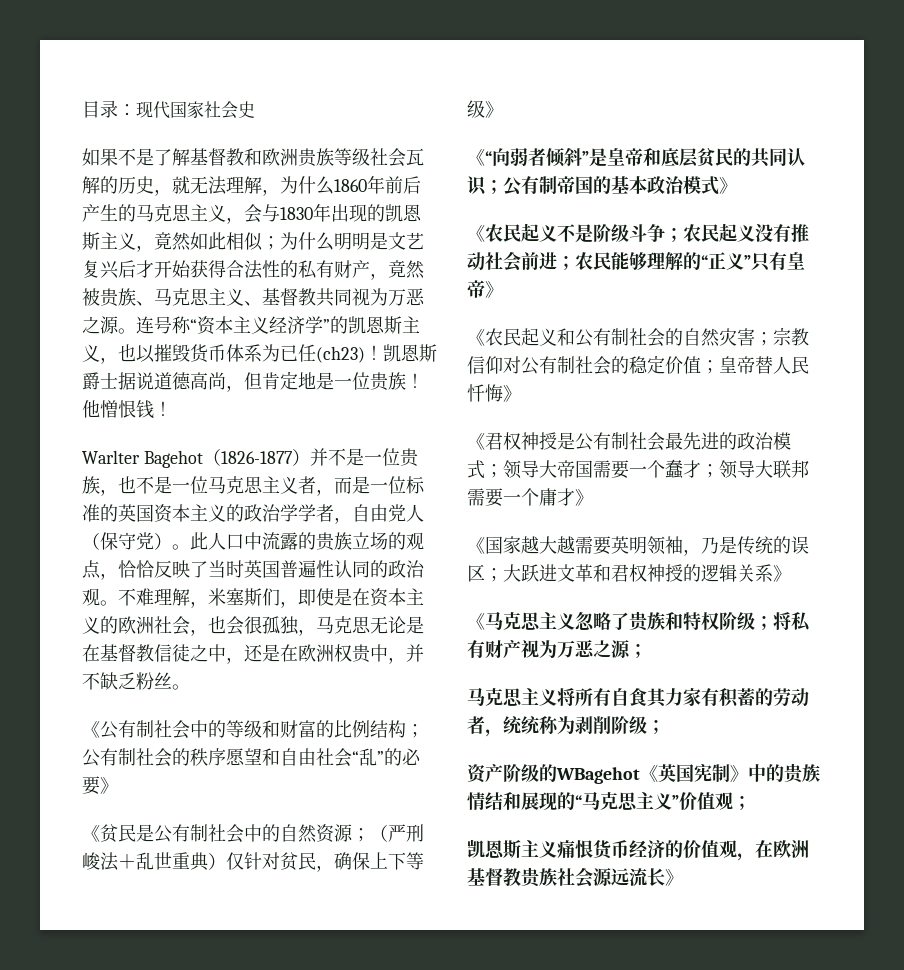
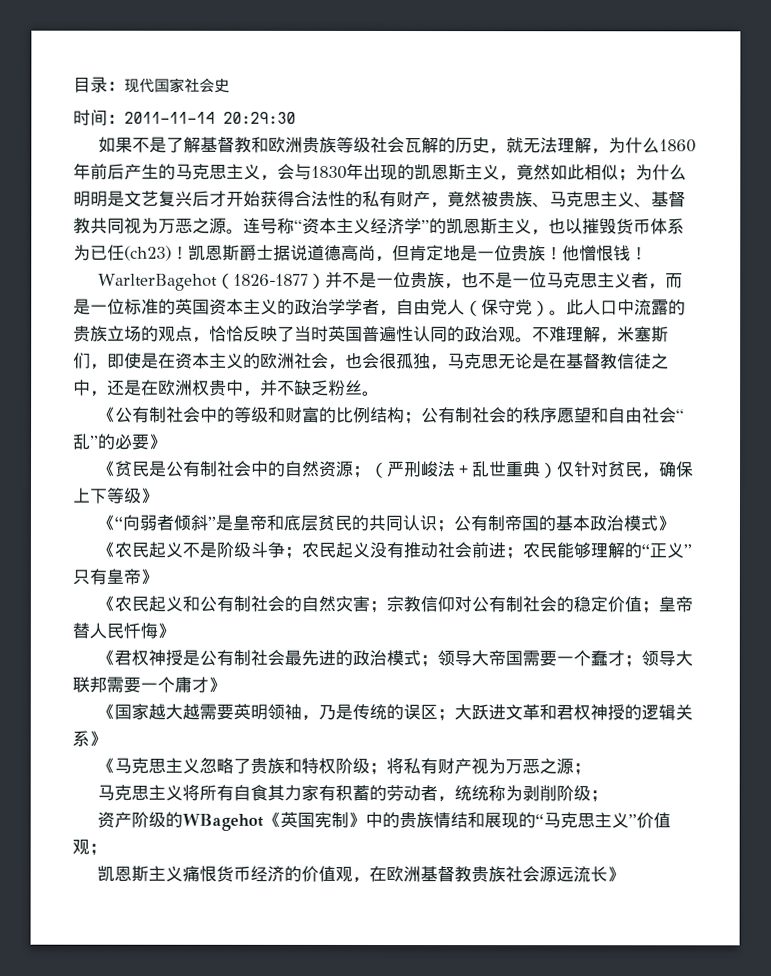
+ 时间：2011-11-14 20:29:30
- Warlter Bagehot（1826-1877）并不是一位贵族，也不是一位马克思主义者，而是一位标准的英国资本主义的政治学学者，自由党人（保守党）。
+ WarlterBagehot（1826-1877）并不是一位贵族，也不是一位马克思主义者，而是一位标准的英国资本主义的政治学学者，自由党人（保守党）。

